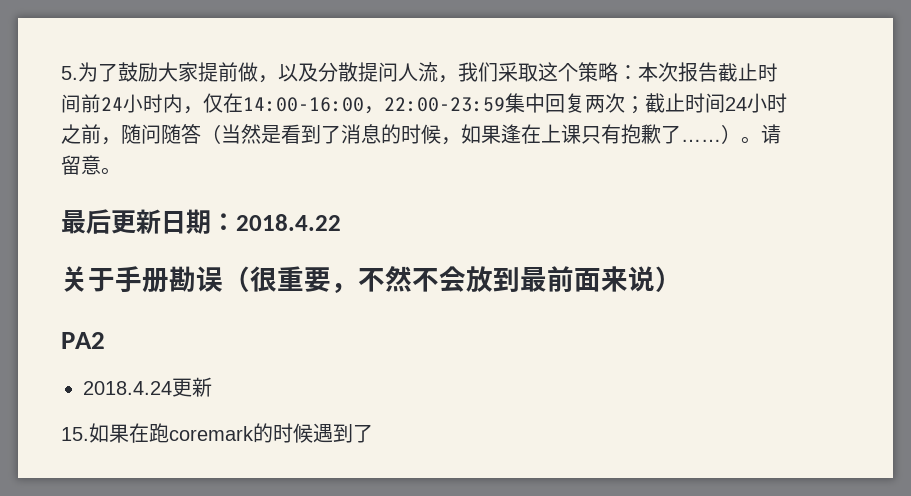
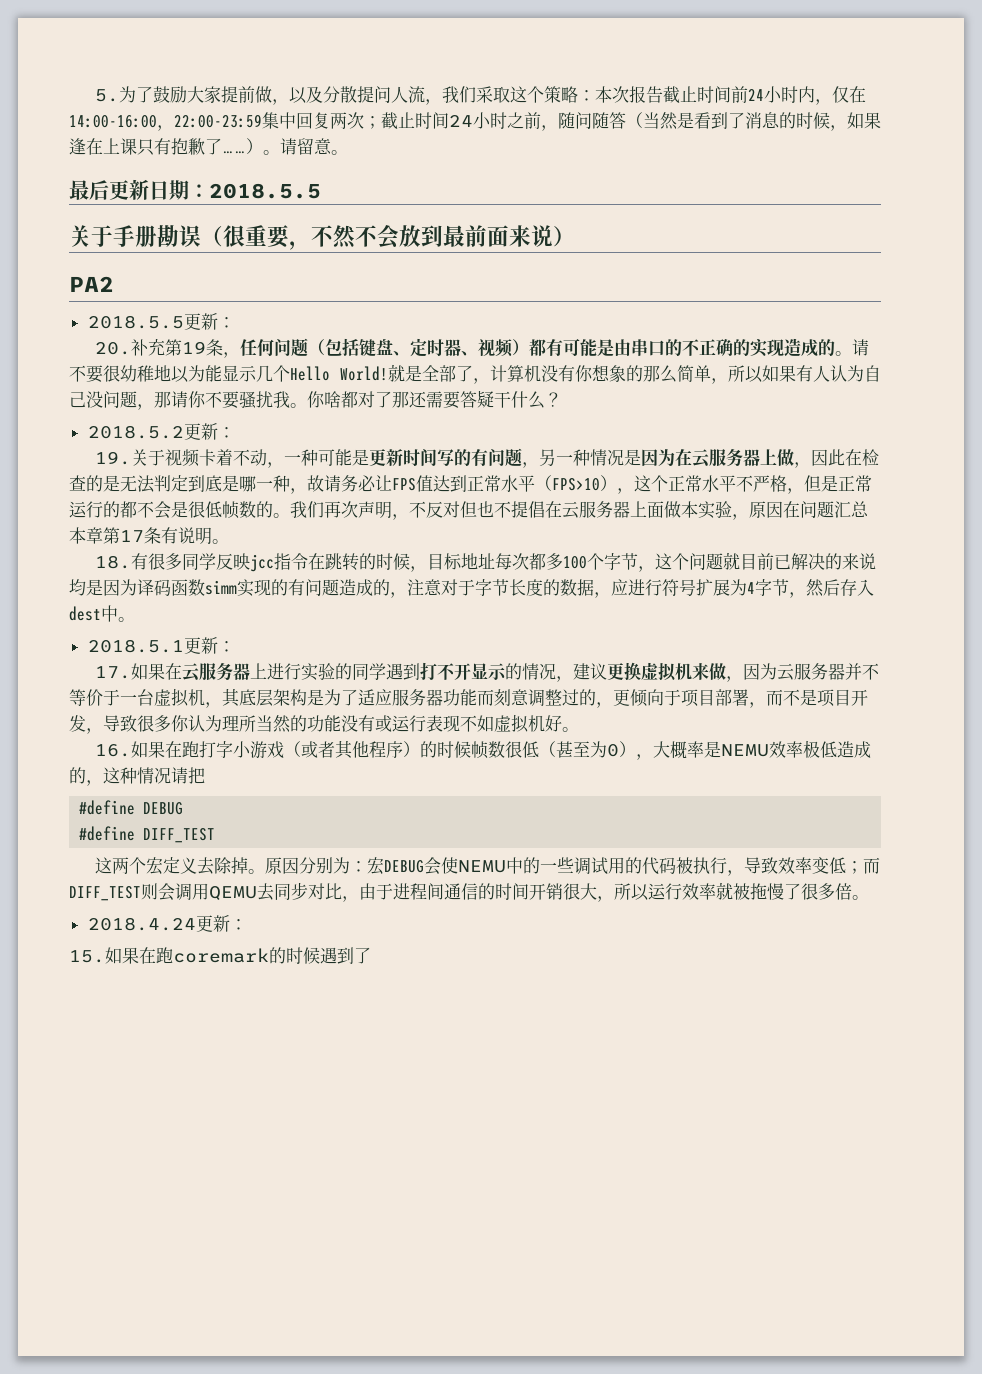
- 最后更新日期：2018.4.22
+ 最后更新日期：2018.5.5
+ 2018.5.5更新：
+ 20.补充第19条，任何问题（包括键盘、定时器、视频）都有可能是由串口的不正确的实现造成的。请不要很幼稚地以为能显示几个Hello World!就是全部了，计算机没有你想象的那么简单，所以如果有人认为自己没问题，那请你不要骚扰我。你啥都对了那还需要答疑干什么？
+ 2018.5.2更新：
+ 19.关于视频卡着不动，一种可能是更新时间写的有问题，另一种情况是因为在云服务器上做，因此在检查的是无法判定到底是哪一种，故请务必让FPS值达到正常水平（FPS>10），这个正常水平不严格，但是正常运行的都不会是很低帧数的。我们再次声明，不反对但也不提倡在云服务器上面做本实验，原因在问题汇总本章第17条有说明。
+ 18.有很多同学反映jcc指令在跳转的时候，目标地址每次都多100个字节，这个问题就目前已解决的来说均是因为译码函数simm实现的有问题造成的，注意对于字节长度的数据，应进行符号扩展为4字节，然后存入dest中。
+ 2018.5.1更新：
+ 17.如果在云服务器上进行实验的同学遇到打不开显示的情况，建议更换虚拟机来做，因为云服务器并不等价于一台虚拟机，其底层架构是为了适应服务器功能而刻意调整过的，更倾向于项目部署，而不是项目开发，导致很多你认为理所当然的功能没有或运行表现不如虚拟机好。
+ 16.如果在跑打字小游戏（或者其他程序）的时候帧数很低（甚至为0），大概率是NEMU效率极低造成的，这种情况请把
+ #define DEBUG
+ #define DIFF_TEST
+ 这两个宏定义去除掉。原因分别为：宏DEBUG会使NEMU中的一些调试用的代码被执行，导致效率变低；而DIFF_TEST则会调用QEMU去同步对比，由于进程间通信的时间开销很大，所以运行效率就被拖慢了很多倍。
- 2018.4.24更新
+ 2018.4.24更新：

